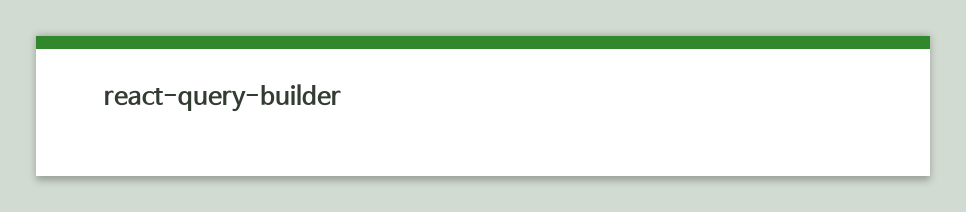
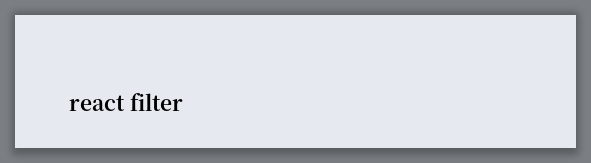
- react-query-builder
+ react filter

